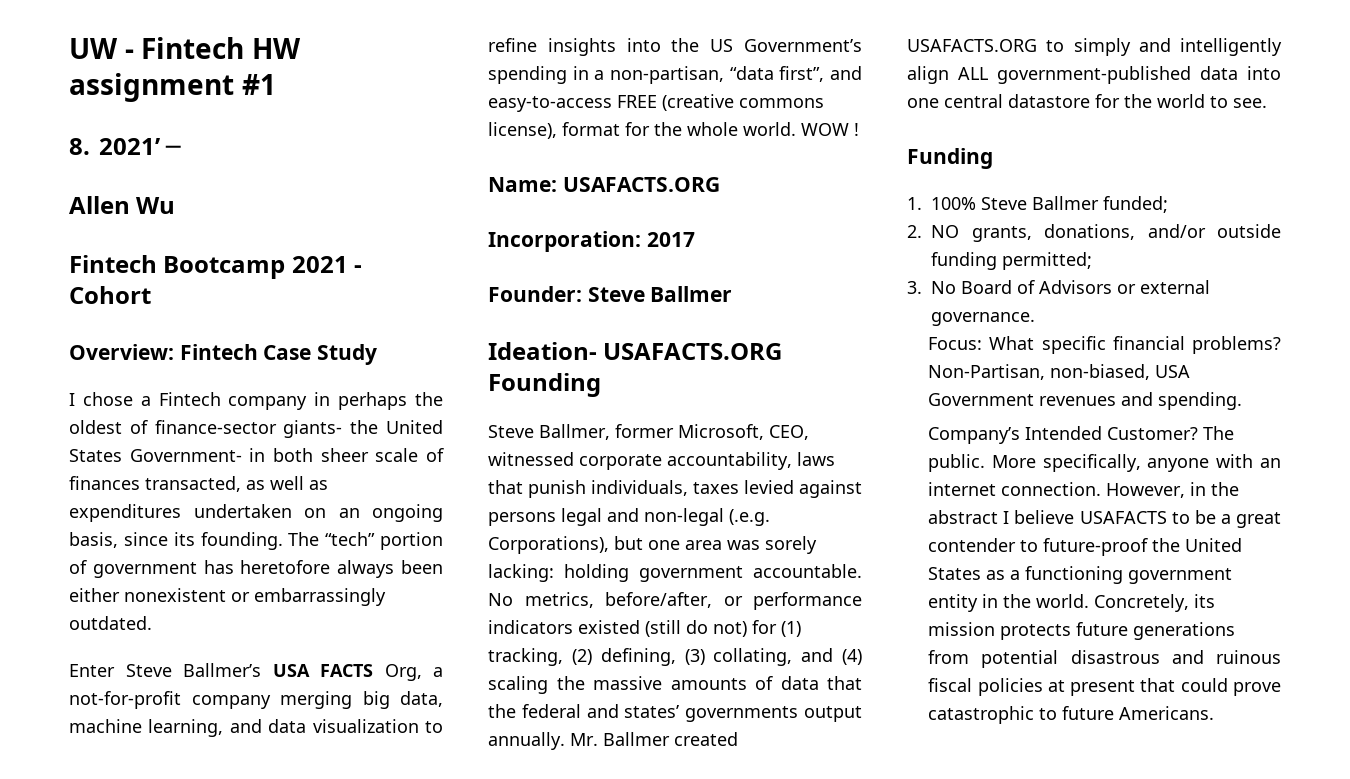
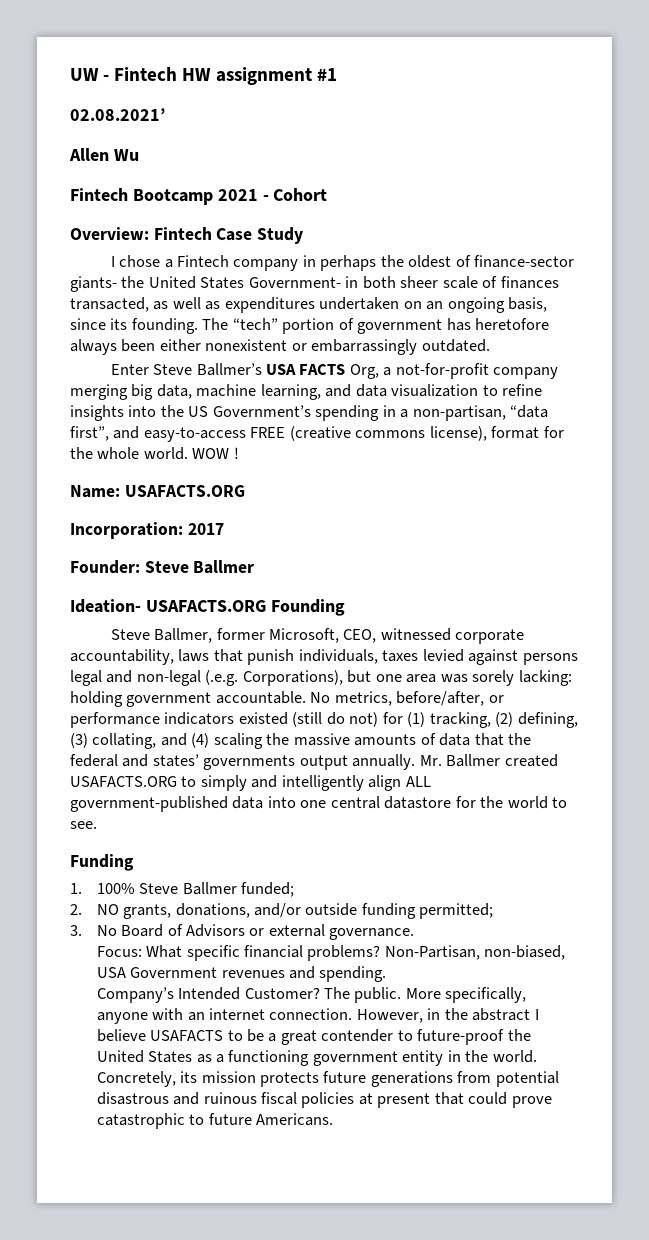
- 8. 2021’ ─
+ 02.08.2021’

